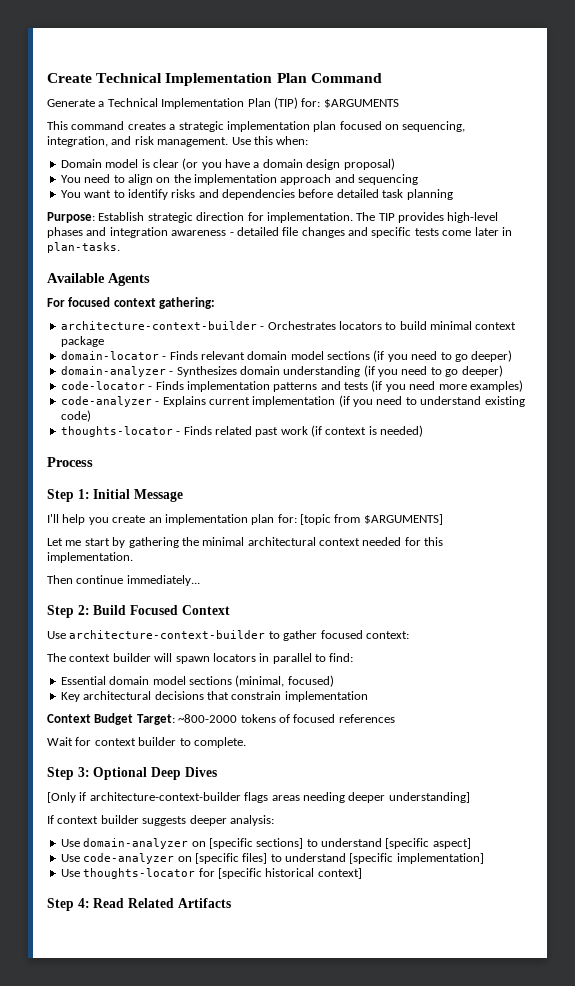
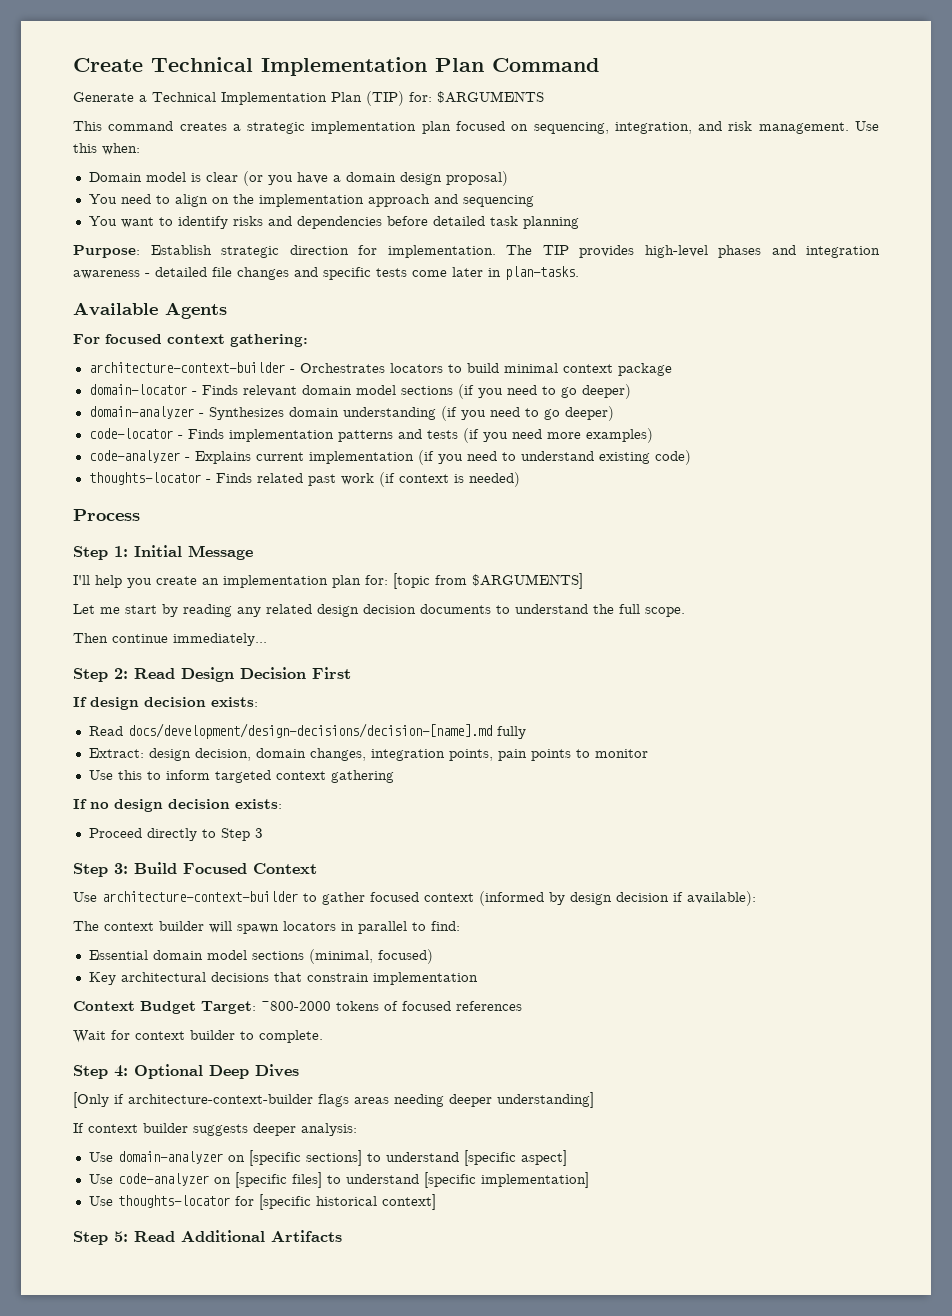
- Let me start by gathering the minimal architectural context needed for this implementation.
+ Let me start by reading any related design decision documents to understand the full scope.
- Step 2: Build Focused Context
+ Step 2: Read Design Decision First
+ If design decision exists:
+ Read docs/development/design-decisions/decision-[name].md fully
+ Extract: design decision, domain changes, integration points, pain points to monitor
+ Use this to inform targeted context gathering
+ If no design decision exists:
+ Proceed directly to Step 3
+ Step 3: Build Focused Context
- Use architecture-context-builder to gather focused context:
+ Use architecture-context-builder to gather focused context (informed by design decision if available):
- Step 3: Optional Deep Dives
+ Step 4: Optional Deep Dives
- Step 4: Read Related Artifacts
+ Step 5: Read Additional Artifacts

